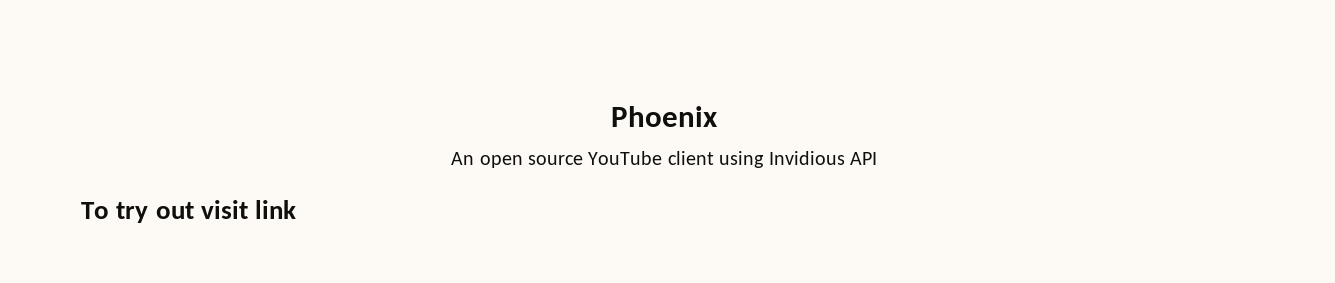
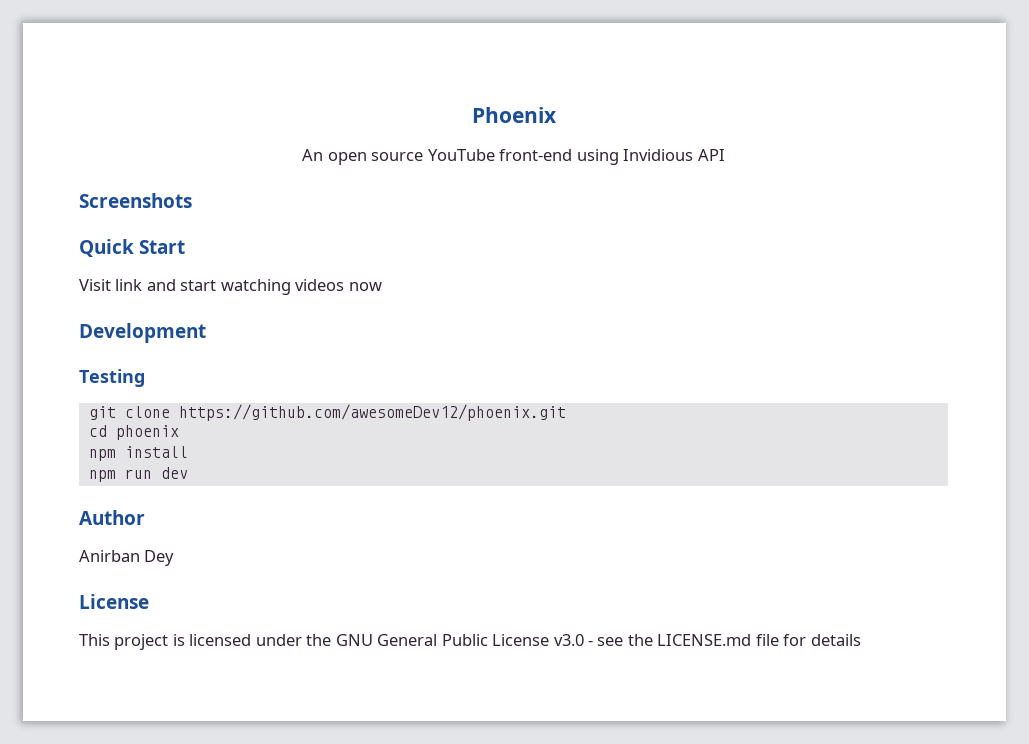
- An open source YouTube client using Invidious API
+ An open source YouTube front-end using Invidious API
- To try out visit link
+ Screenshots
+ Quick Start
+ Visit link and start watching videos now
+ Development
+ Testing
+ git clone https://github.com/awesomeDev12/phoenix.git
+ cd phoenix
+ npm install
+ npm run dev
+ Author
+ Anirban Dey
+ License
+ This project is licensed under the GNU General Public License v3.0 - see the LICENSE.md file for details

